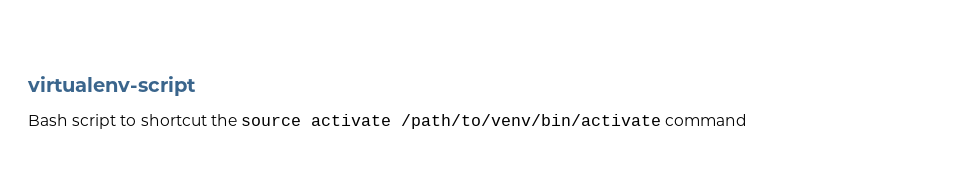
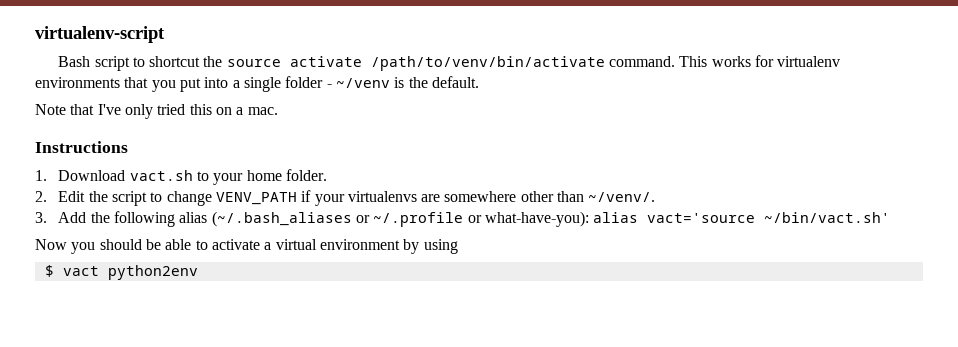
- Bash script to shortcut the source activate /path/to/venv/bin/activate command
+ Bash script to shortcut the source activate /path/to/venv/bin/activate command. This works for virtualenv environments that you put into a single folder - ~/venv is the default.
+ Note that I've only tried this on a mac.
+ Instructions
+ 1. Download vact.sh to your home folder.
+ 2. Edit the script to change VENV_PATH if your virtualenvs are somewhere other than ~/venv/.
+ 3. Add the following alias (~/.bash_aliases or ~/.profile or what-have-you): alias vact='source ~/bin/vact.sh'
+ Now you should be able to activate a virtual environment by using
+ $ vact python2env

